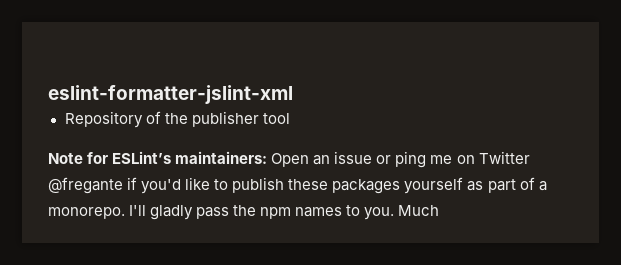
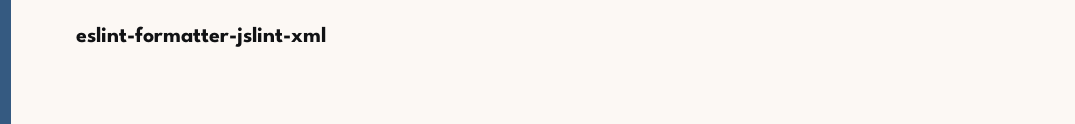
- Repository of the publisher tool
- Note for ESLint’s maintainers: Open an issue or ping me on Twitter @fregante if you'd like to publish these packages yourself as part of a monorepo. I'll gladly pass the npm names to you. Much

